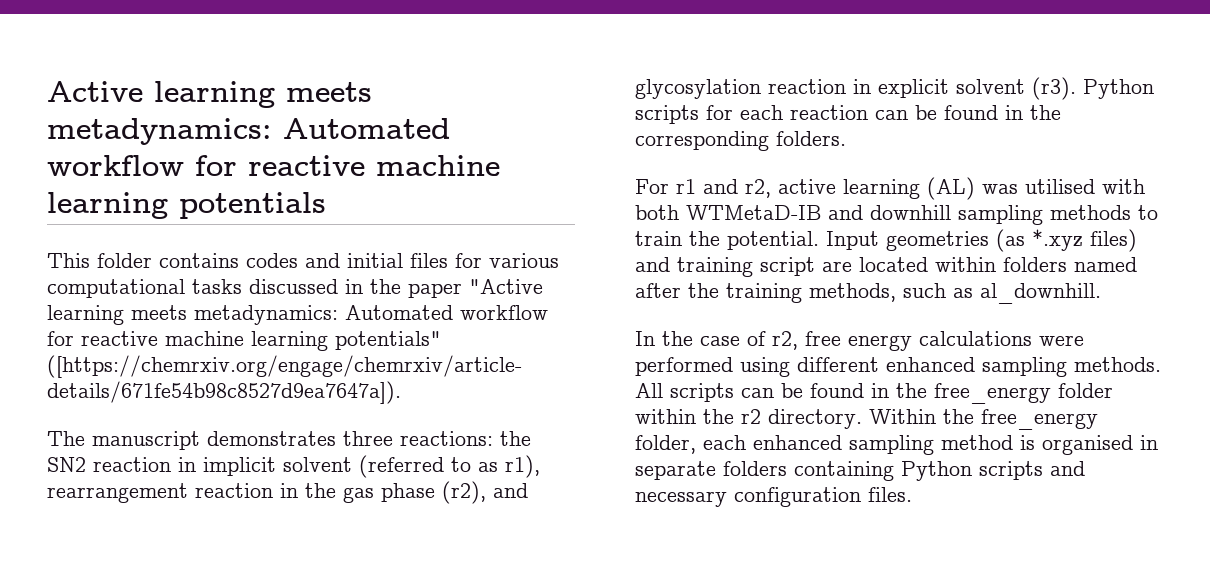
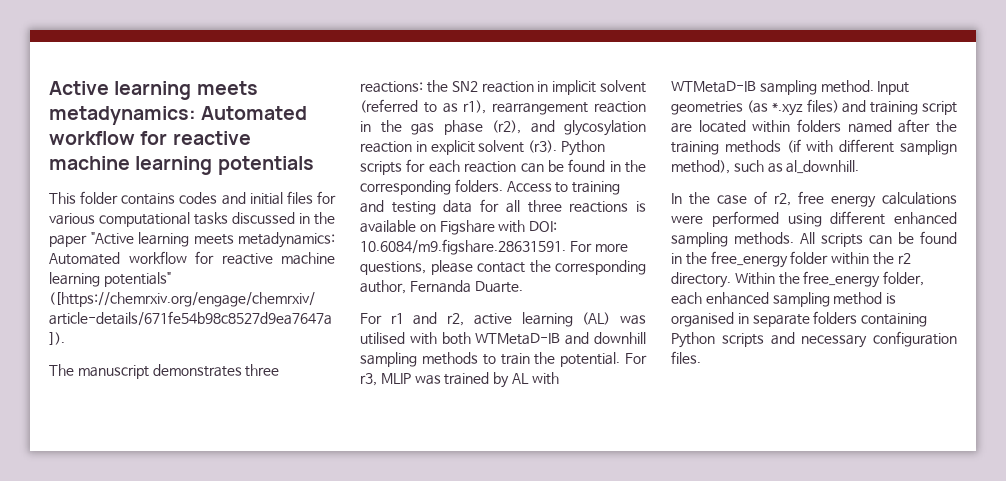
+ Access to training and testing data for all three reactions is available on Figshare with DOI: 10.6084/m9.figshare.28631591. For more questions, please contact the corresponding author, Fernanda Duarte.
+ For r3, MLIP was trained by AL with WTMetaD-IB sampling method.
- Input geometries (as *.xyz files) and training script are located within folders named after the training methods, such as al_downhill.
+ Input geometries (as *.xyz files) and training script are located within folders named after the training methods (if with different samplign method), such as al_downhill.

